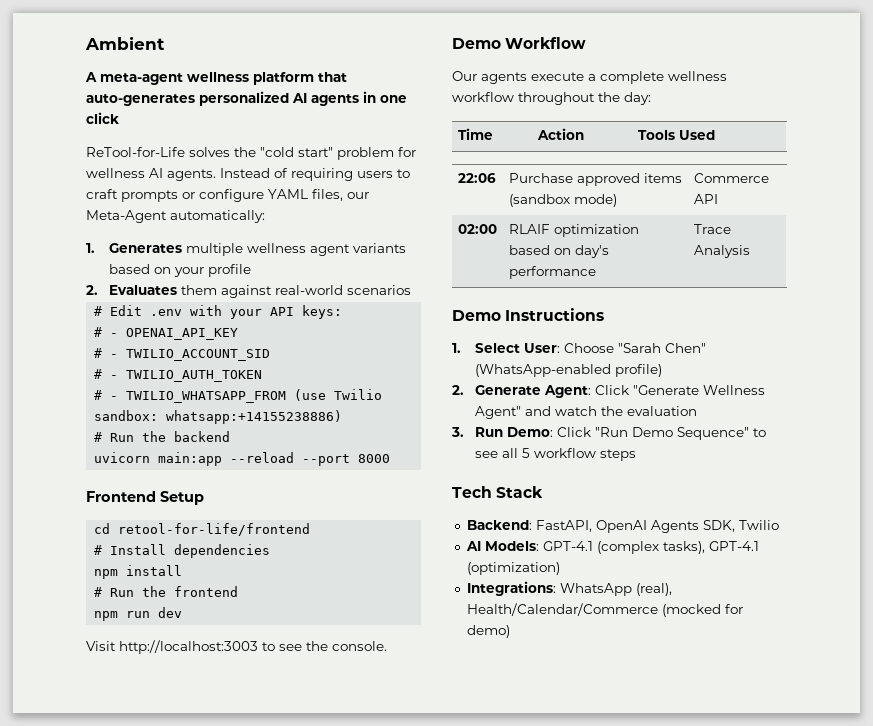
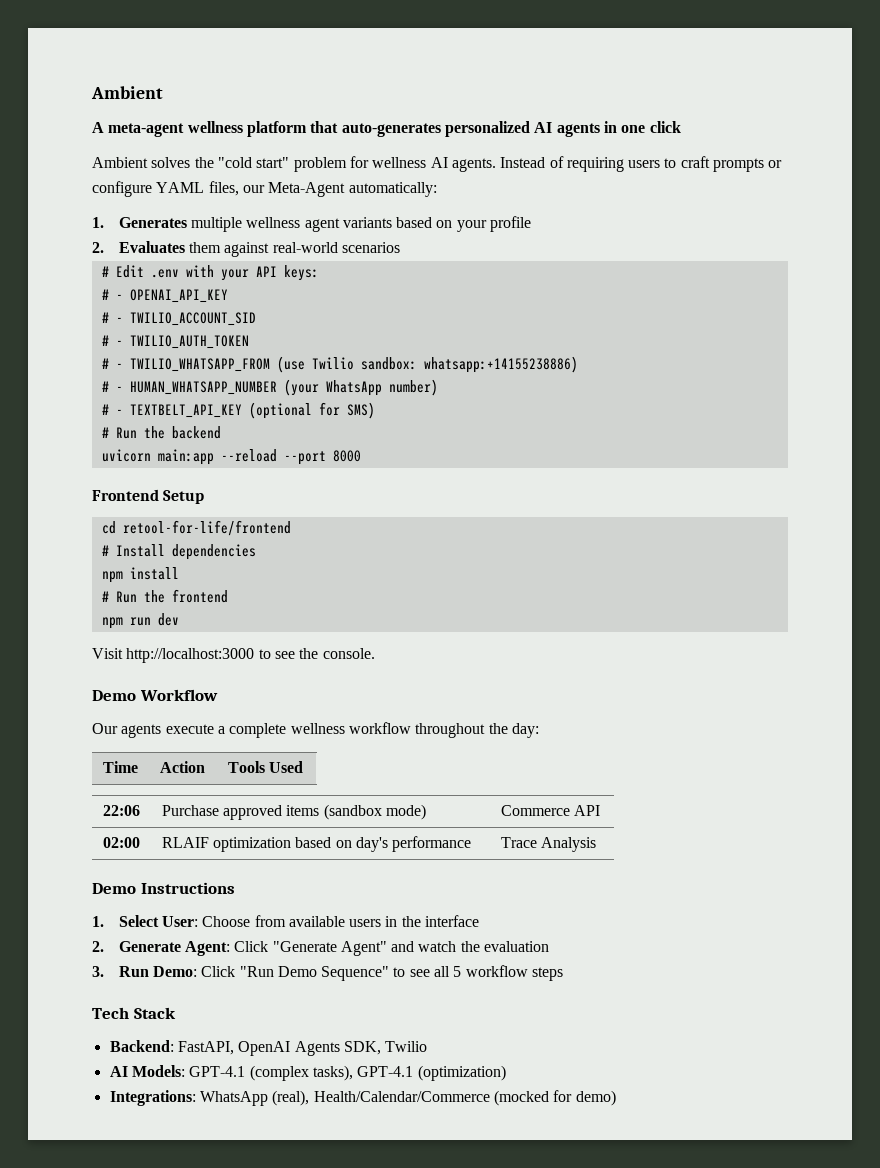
- ReTool-for-Life solves the "cold start" problem for wellness AI agents.
+ Ambient solves the "cold start" problem for wellness AI agents.
+ # - HUMAN_WHATSAPP_NUMBER (your WhatsApp number)
+ # - TEXTBELT_API_KEY (optional for SMS)
- Visit http://localhost:3003 to see the console.
+ Visit http://localhost:3000 to see the console.
- 1. Select User: Choose "Sarah Chen" (WhatsApp-enabled profile)
+ 1. Select User: Choose from available users in the interface
- 2. Generate Agent: Click "Generate Wellness Agent" and watch the evaluation
+ 2. Generate Agent: Click "Generate Agent" and watch the evaluation

